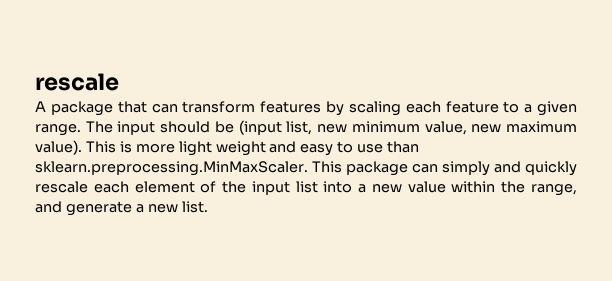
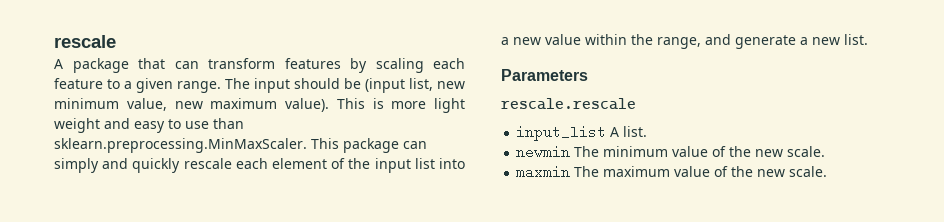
+ Parameters
+ rescale.rescale
+ input_list A list.
+ newmin The minimum value of the new scale.
+ maxmin The maximum value of the new scale.

